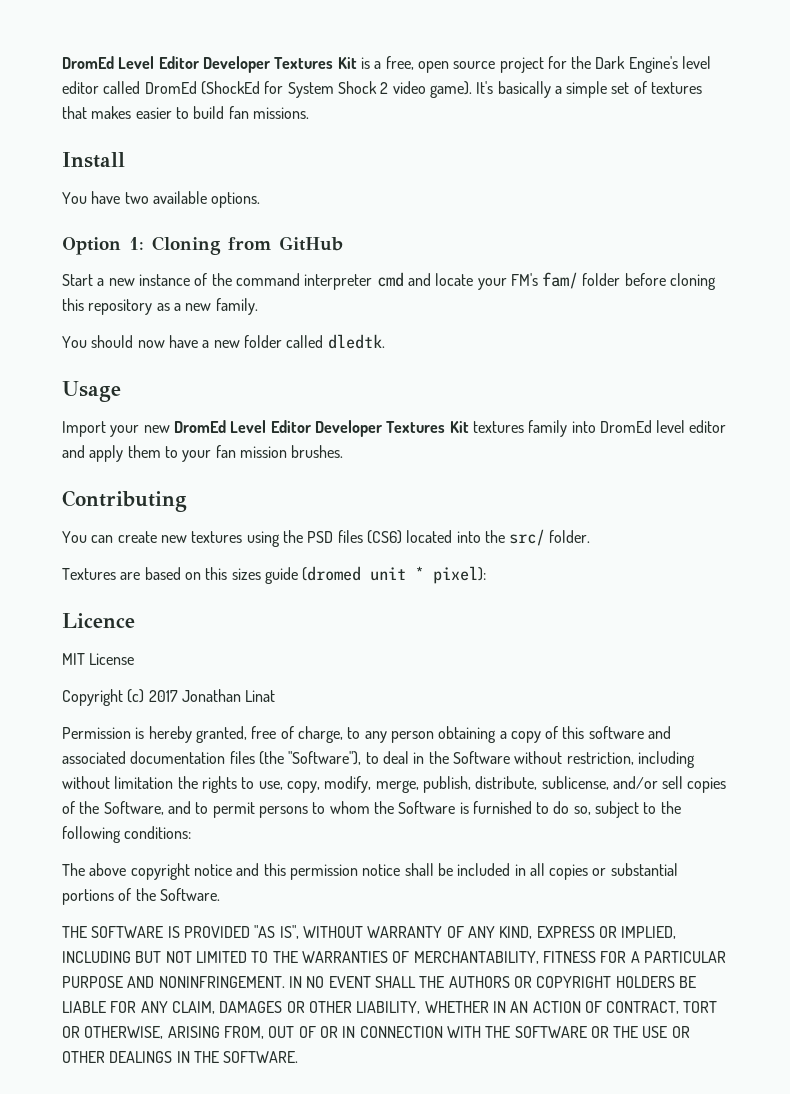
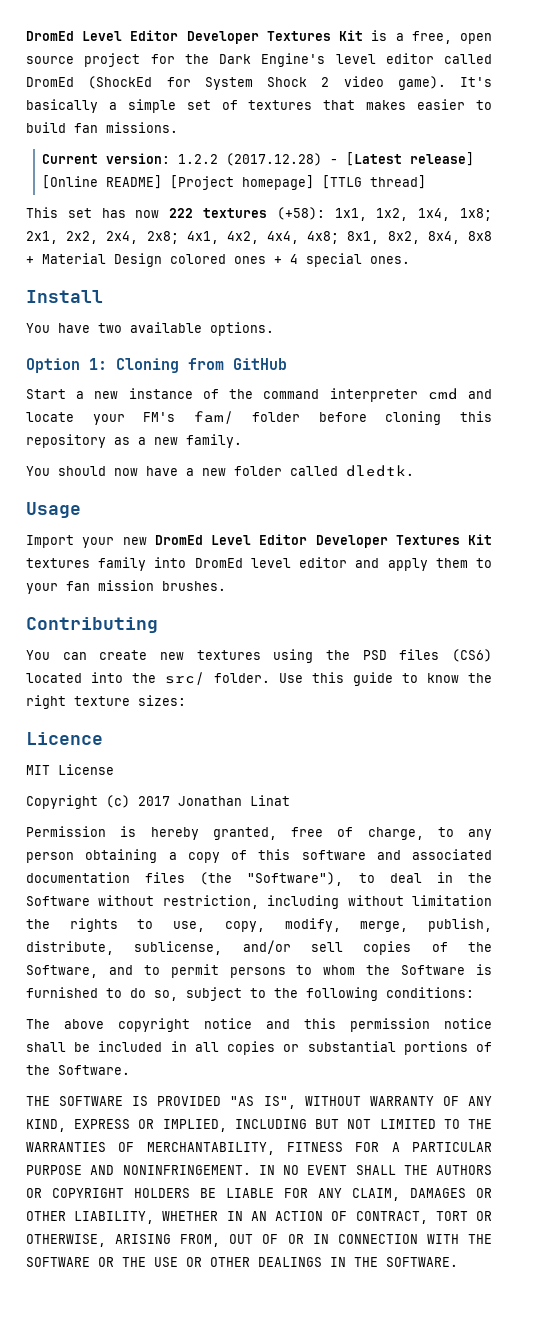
+ Current version: 1.2.2 (2017.12.28) - [Latest release] [Online README] [Project homepage] [TTLG thread]
+ This set has now 222 textures (+58): 1x1, 1x2, 1x4, 1x8; 2x1, 2x2, 2x4, 2x8; 4x1, 4x2, 4x4, 4x8; 8x1, 8x2, 8x4, 8x8 + Material Design colored ones + 4 special ones.
- You can create new textures using the PSD files (CS6) located into the src/ folder.
- Textures are based on this sizes guide (dromed unit * pixel):
+ You can create new textures using the PSD files (CS6) located into the src/ folder. Use this guide to know the right texture sizes:

